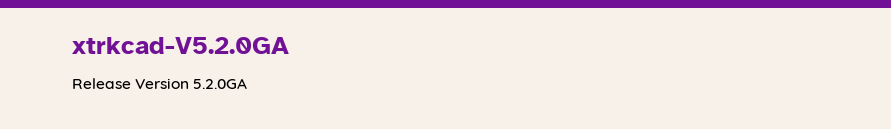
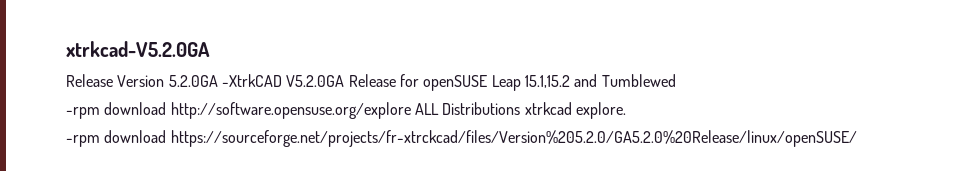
- Release Version 5.2.0GA
+ Release Version 5.2.0GA -XtrkCAD V5.2.0GA Release for openSUSE Leap 15.1,15.2 and Tumblewed
+ -rpm download http://software.opensuse.org/explore ALL Distributions xtrkcad explore.
+ -rpm download https://sourceforge.net/projects/fr-xtrckcad/files/Version%205.2.0/GA5.2.0%20Release/linux/openSUSE/

